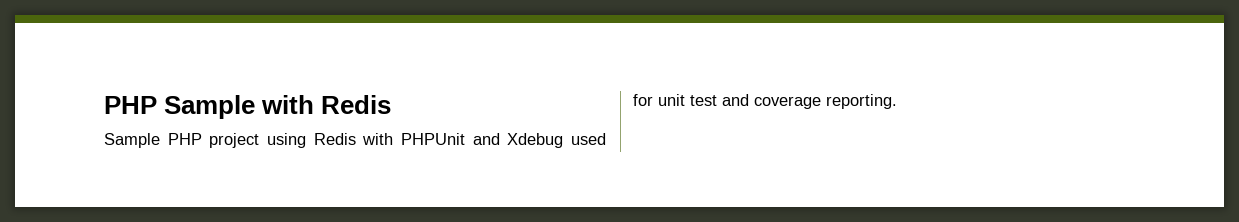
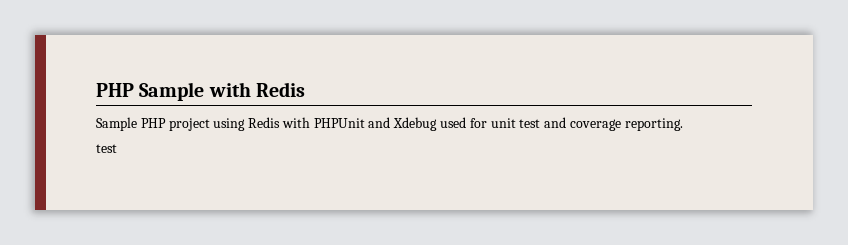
  Sample PHP project using Redis with PHPUnit and Xdebug used for unit test and coverage reporting.
+ test

